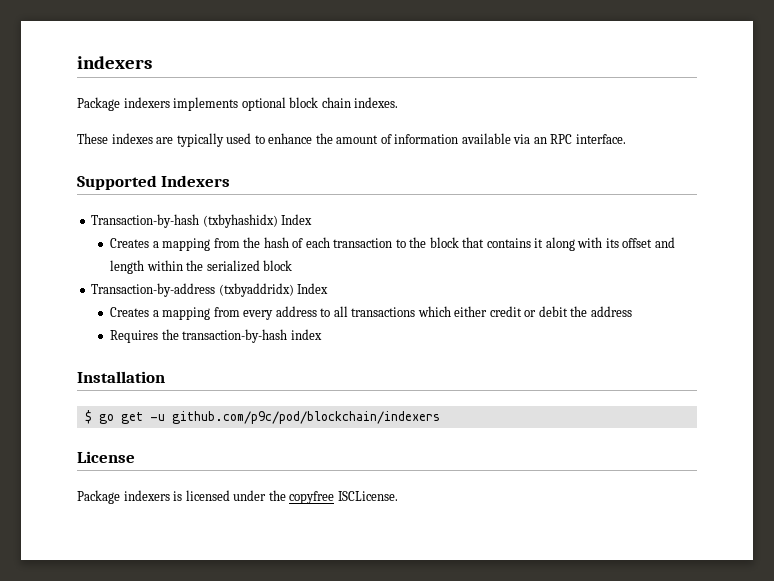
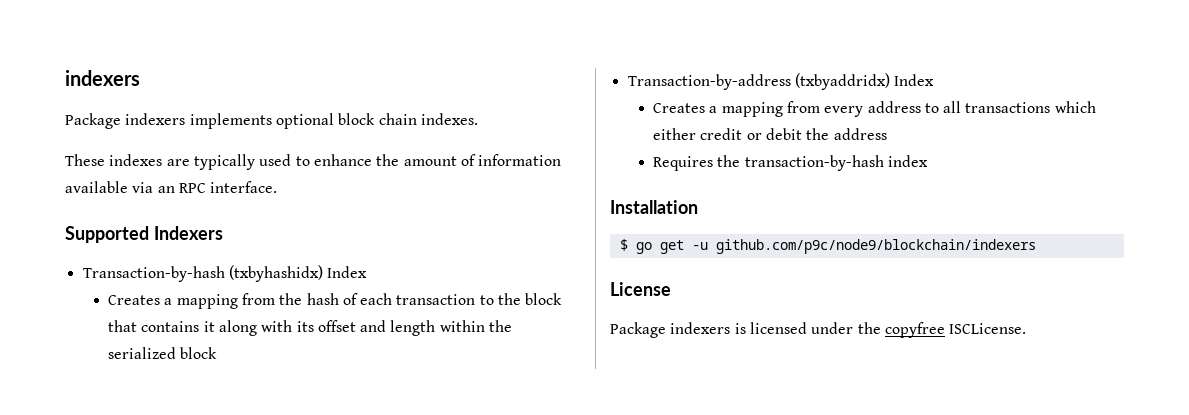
- $ go get -u github.com/p9c/pod/blockchain/indexers
+ $ go get -u github.com/p9c/node9/blockchain/indexers

